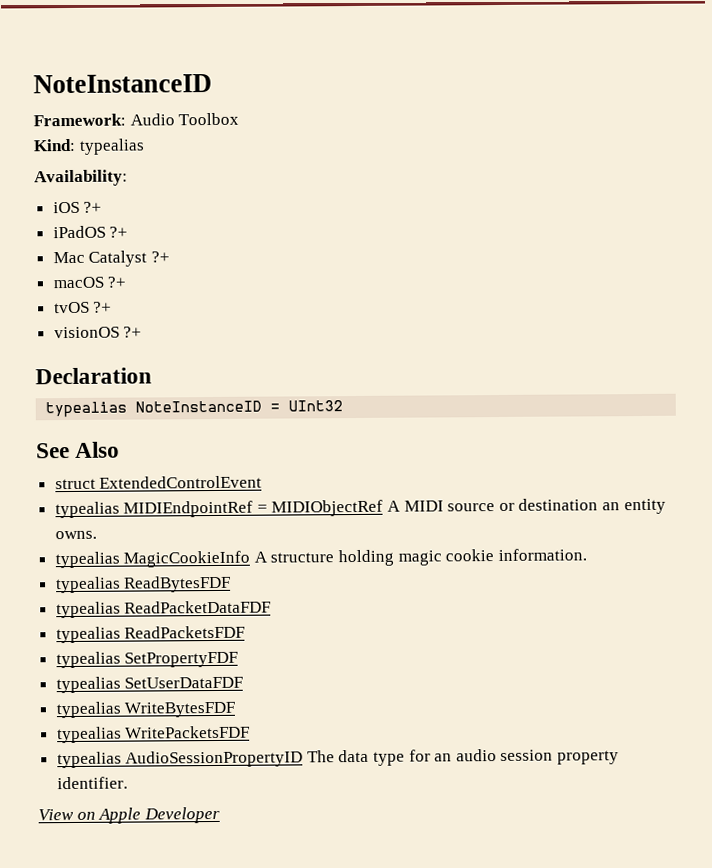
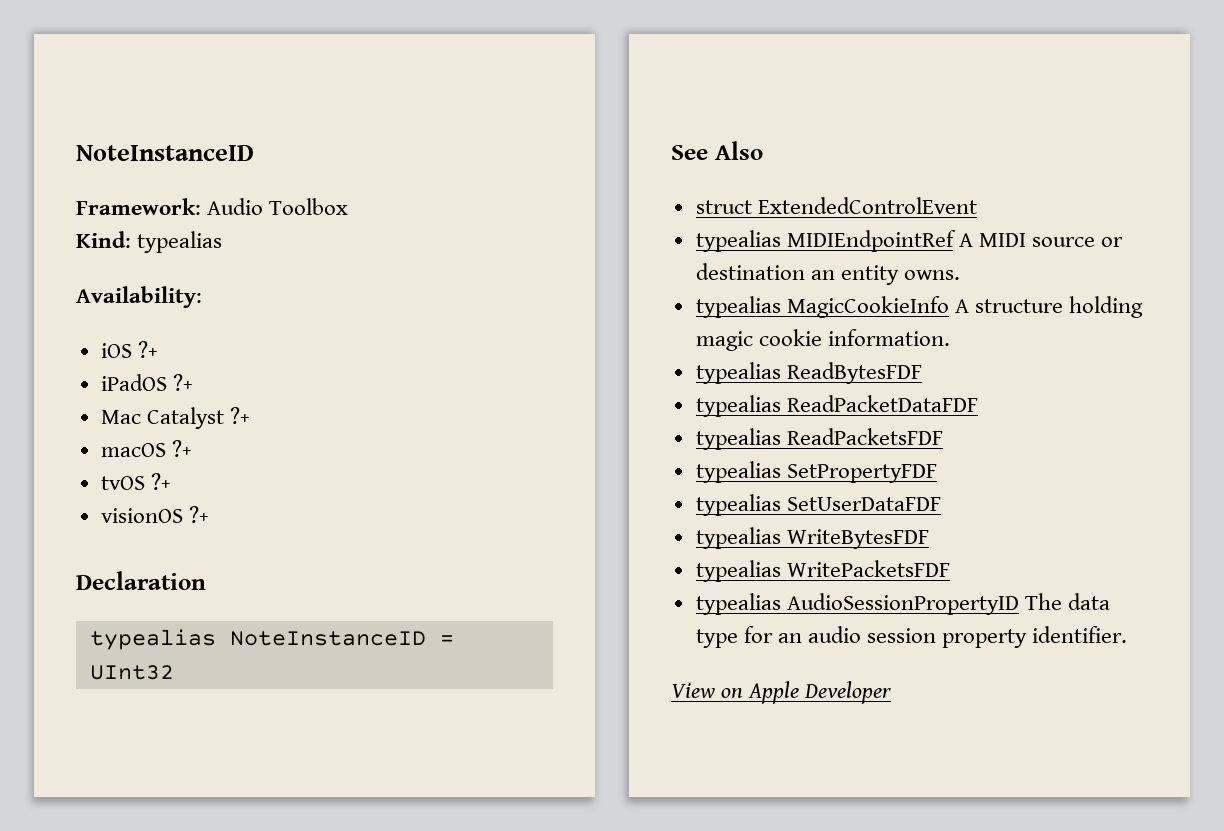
- typealias MIDIEndpointRef = MIDIObjectRef A MIDI source or destination an entity owns.
+ typealias MIDIEndpointRef A MIDI source or destination an entity owns.

